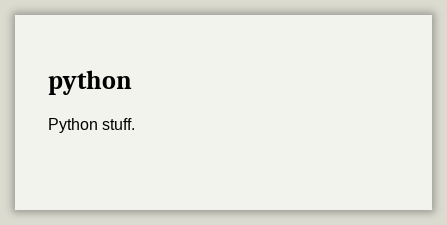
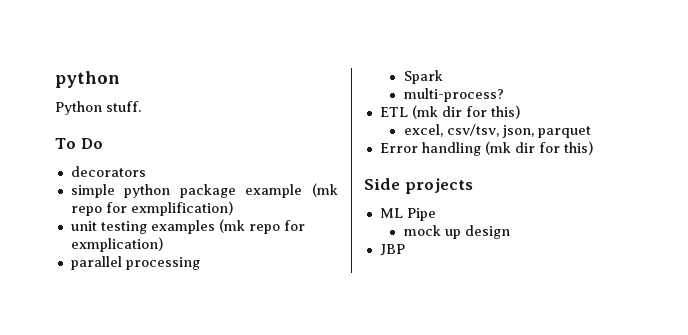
+ To Do
+ decorators
+ simple python package example (mk repo for exmplification)
+ unit testing examples (mk repo for exmplication)
+ parallel processing
+ Spark
+ multi-process?
+ ETL (mk dir for this)
+ excel, csv/tsv, json, parquet
+ Error handling (mk dir for this)
+ Side projects
+ ML Pipe
+ mock up design
+ JBP

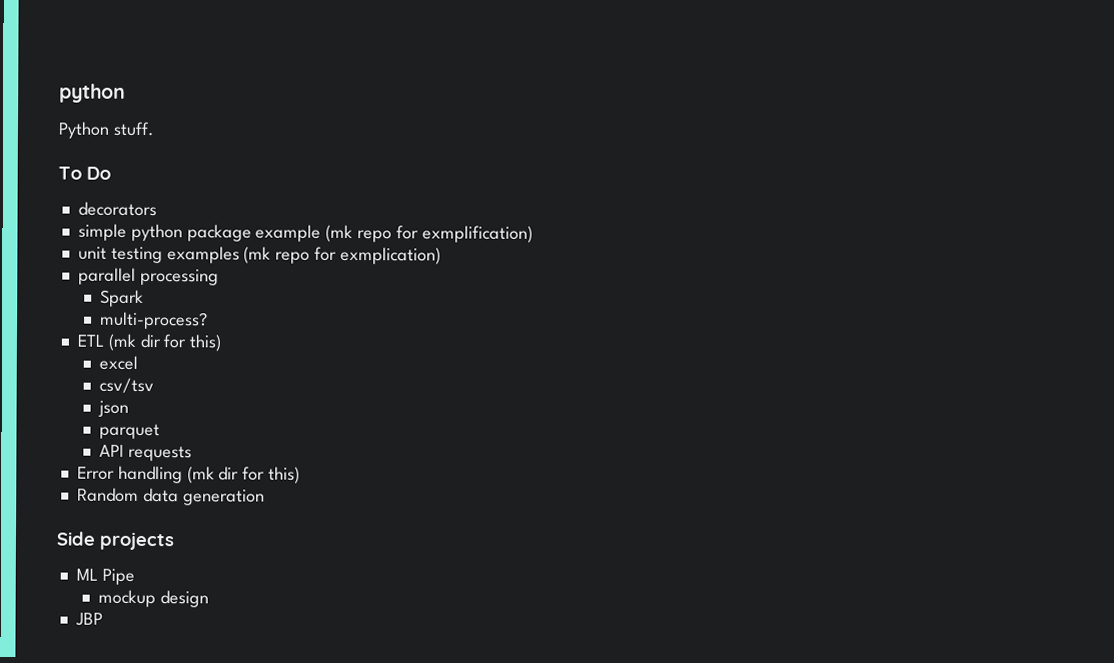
- excel, csv/tsv, json, parquet
+ excel
+ csv/tsv
+ json
+ parquet
+ API requests
+ Random data generation
- mock up design
+ mockup design

